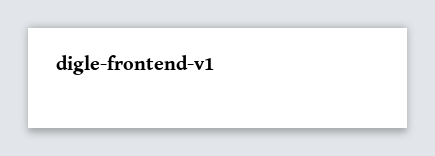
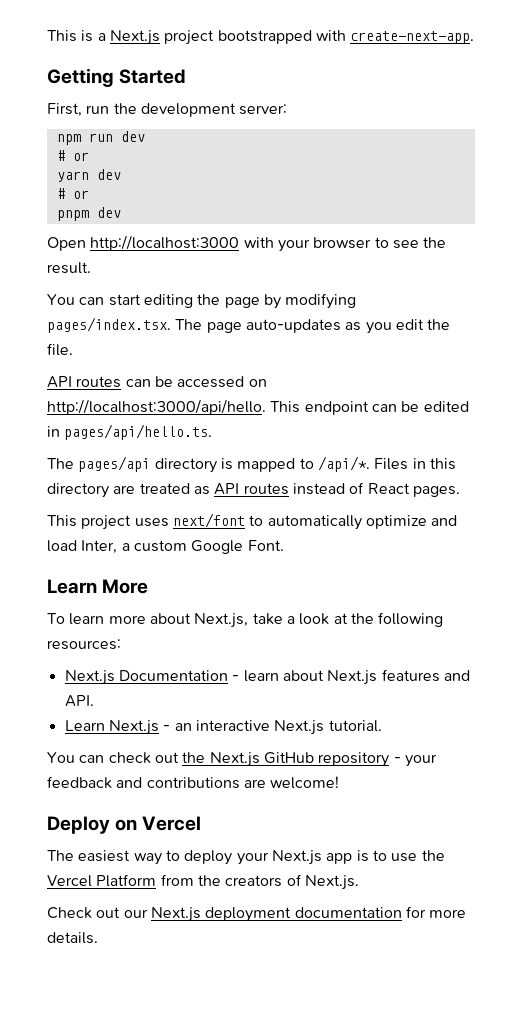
- digle-frontend-v1
+ This is a Next.js project bootstrapped with create-next-app.
+ Getting Started
+ First, run the development server:
+ npm run dev
+ # or
+ yarn dev
+ # or
+ pnpm dev
+ Open http://localhost:3000 with your browser to see the result.
+ You can start editing the page by modifying pages/index.tsx. The page auto-updates as you edit the file.
+ API routes can be accessed on http://localhost:3000/api/hello. This endpoint can be edited in pages/api/hello.ts.
+ The pages/api directory is mapped to /api/*. Files in this directory are treated as API routes instead of React pages.
+ This project uses next/font to automatically optimize and load Inter, a custom Google Font.
+ Learn More
+ To learn more about Next.js, take a look at the following resources:
+ Next.js Documentation - learn about Next.js features and API.
+ Learn Next.js - an interactive Next.js tutorial.
+ You can check out the Next.js GitHub repository - your feedback and contributions are welcome!
+ Deploy on Vercel
+ The easiest way to deploy your Next.js app is to use the Vercel Platform from the creators of Next.js.
+ Check out our Next.js deployment documentation for more details.

